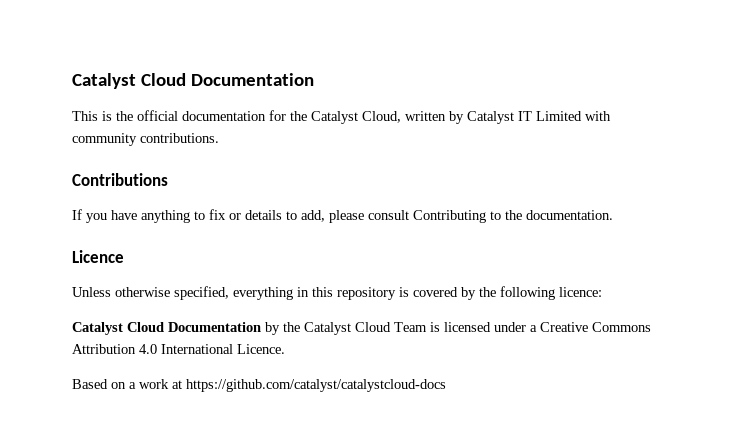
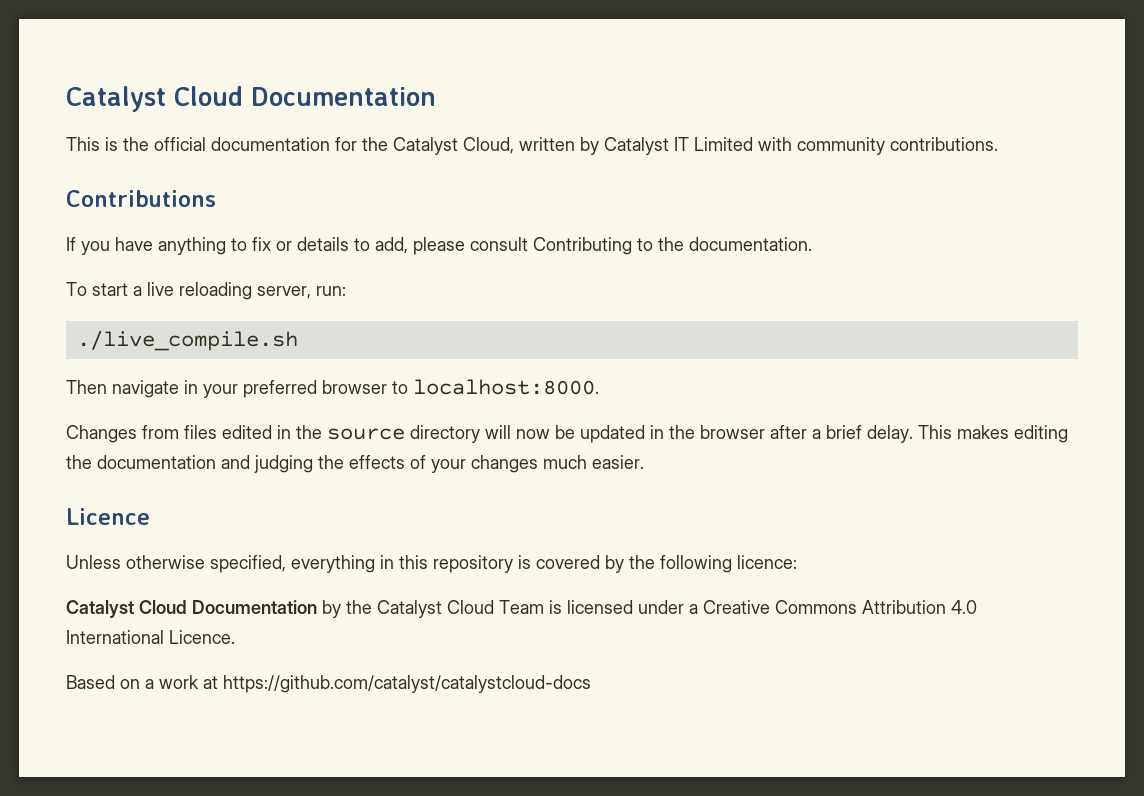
+ To start a live reloading server, run:
+ ./live_compile.sh
+ Then navigate in your preferred browser to localhost:8000.
+ Changes from files edited in the source directory will now be updated in the browser after a brief delay. This makes editing the documentation and judging the effects of your changes much easier.

